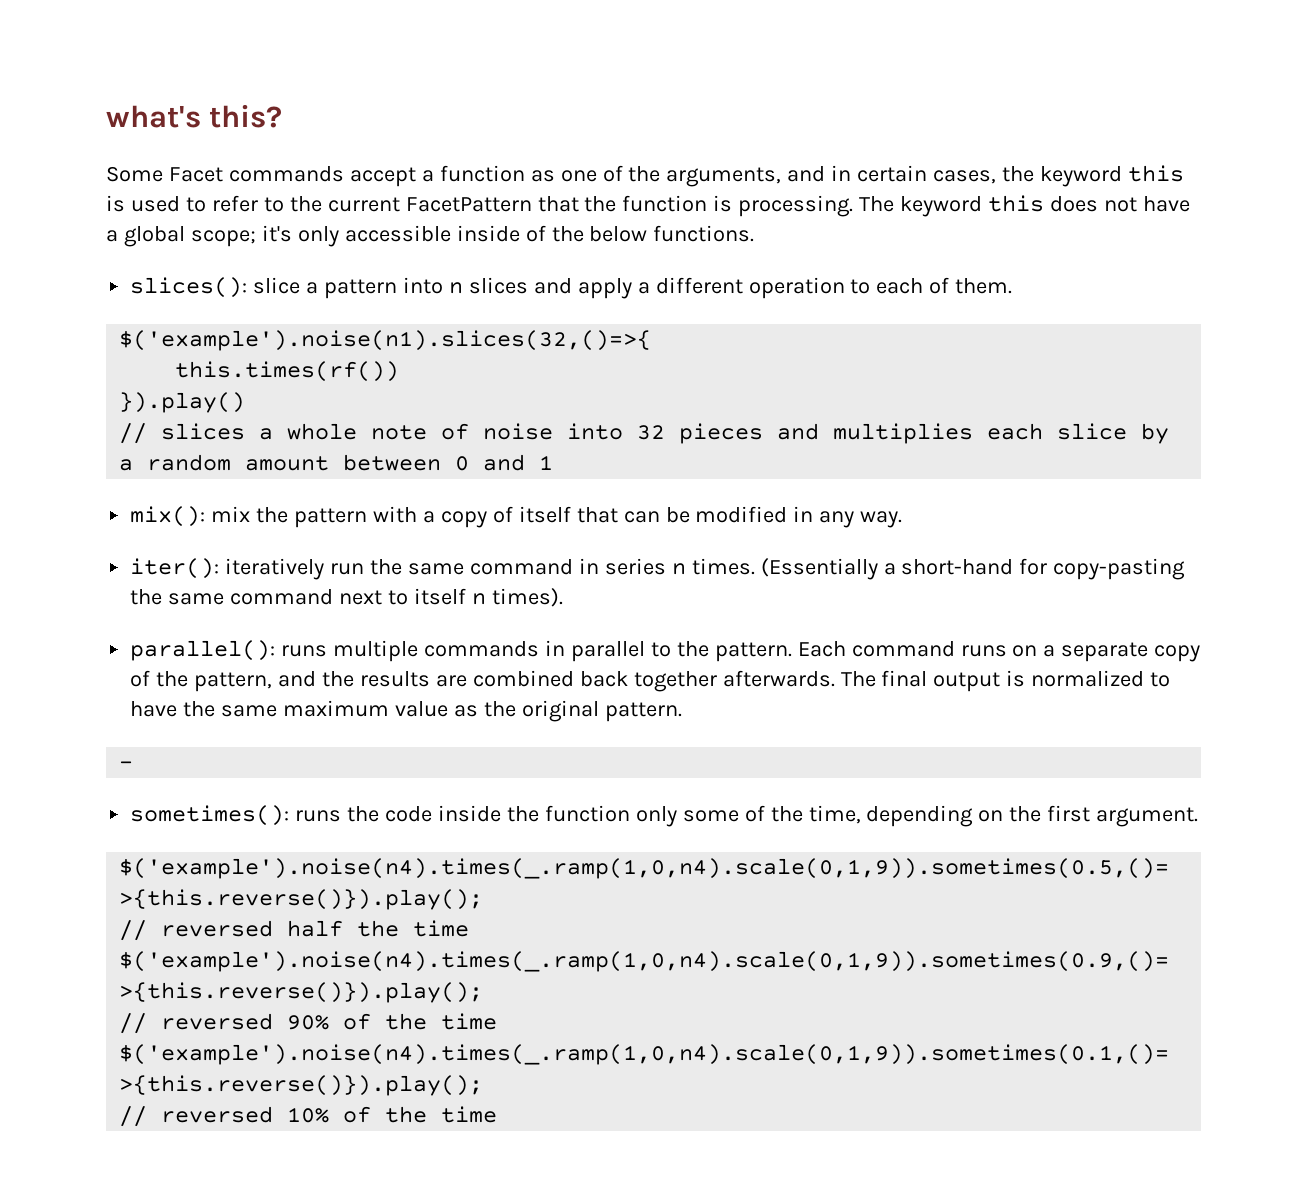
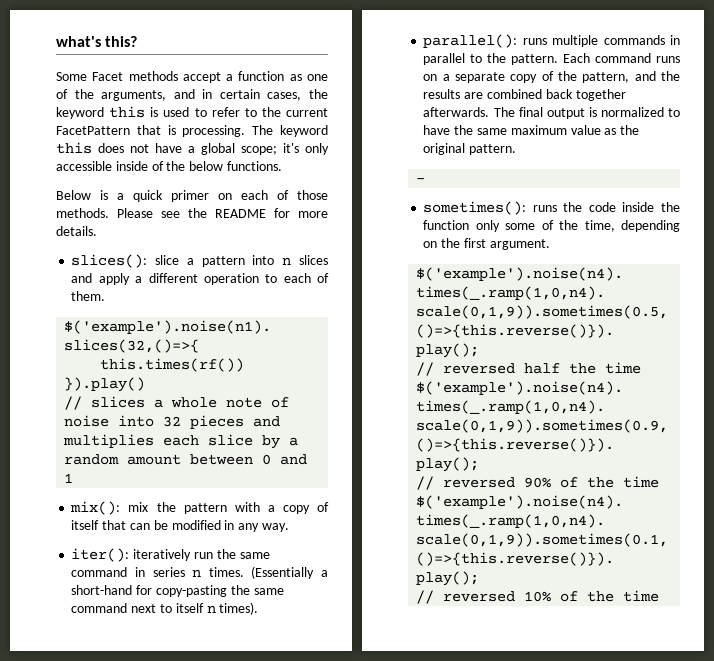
- Some Facet commands accept a function as one of the arguments, and in certain cases, the keyword this is used to refer to the current FacetPattern that the function is processing.
+ Some Facet methods accept a function as one of the arguments, and in certain cases, the keyword this is used to refer to the current FacetPattern that is processing.
+ Below is a quick primer on each of those methods. Please see the README for more details.

